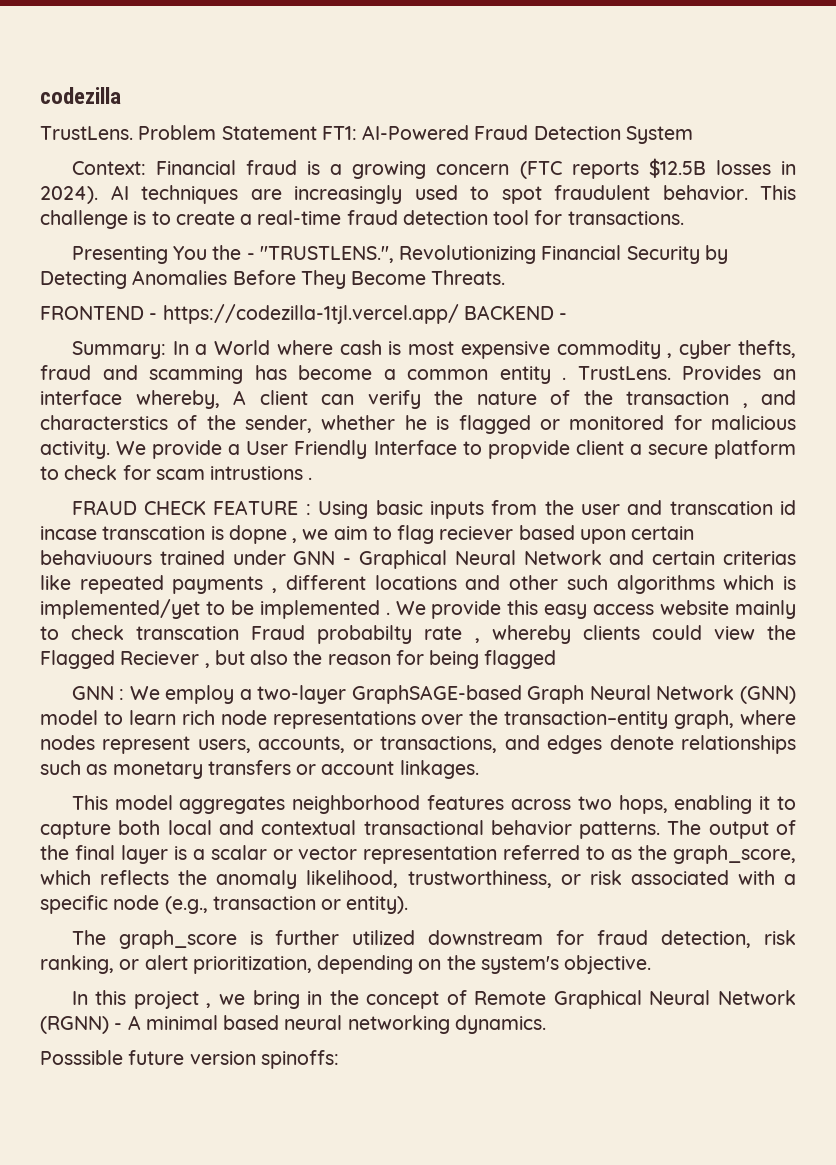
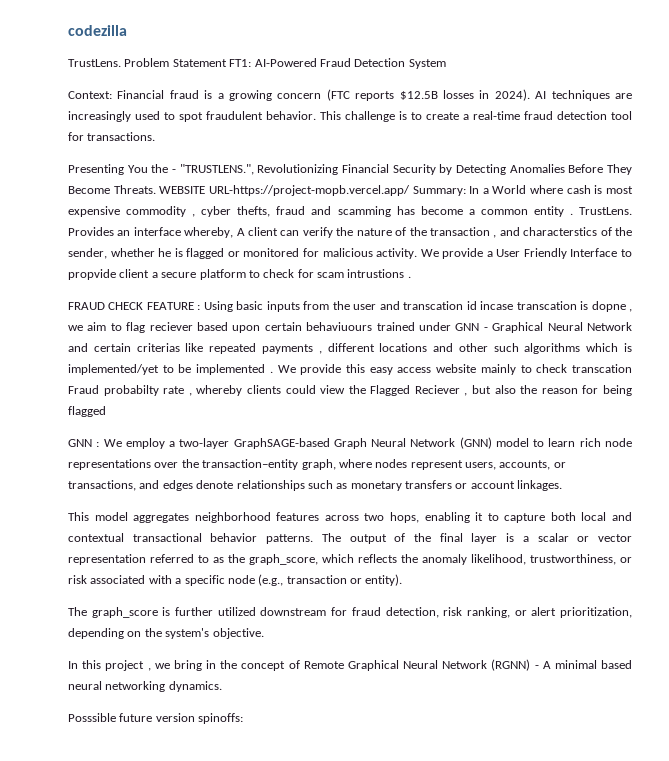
- Presenting You the - "TRUSTLENS.", Revolutionizing Financial Security by Detecting Anomalies Before They Become Threats.
- FRONTEND - https://codezilla-1tjl.vercel.app/ BACKEND -
- Summary: In a World where cash is most expensive commodity , cyber thefts, fraud and scamming has become a common entity .
+ Presenting You the - "TRUSTLENS.", Revolutionizing Financial Security by Detecting Anomalies Before They Become Threats. WEBSITE URL-https://project-mopb.vercel.app/ Summary: In a World where cash is most expensive commodity , cyber thefts, fraud and scamming has become a common entity .

